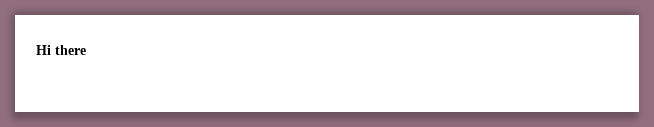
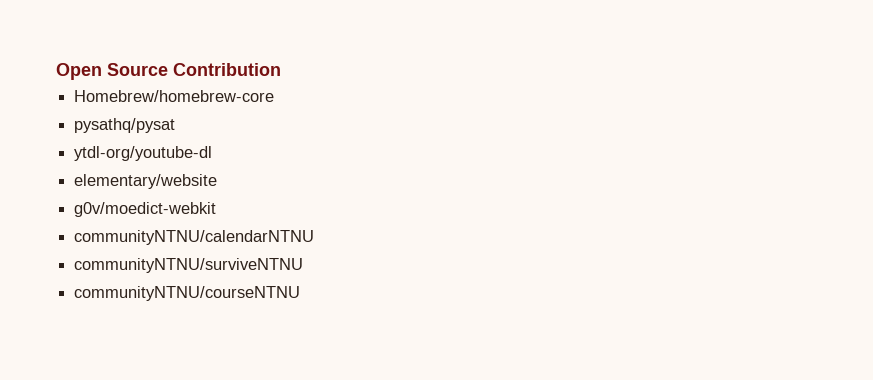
- Hi there
+ Open Source Contribution
+ Homebrew/homebrew-core
+ pysathq/pysat
+ ytdl-org/youtube-dl
+ elementary/website
+ g0v/moedict-webkit
+ communityNTNU/calendarNTNU
+ communityNTNU/surviveNTNU
+ communityNTNU/courseNTNU

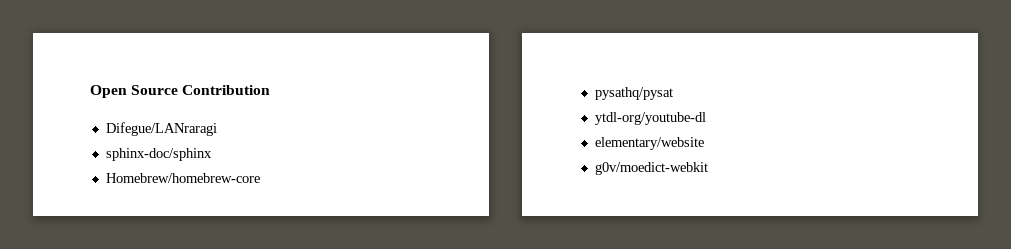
+ Difegue/LANraragi
+ sphinx-doc/sphinx
- communityNTNU/calendarNTNU
- communityNTNU/surviveNTNU
- communityNTNU/courseNTNU

